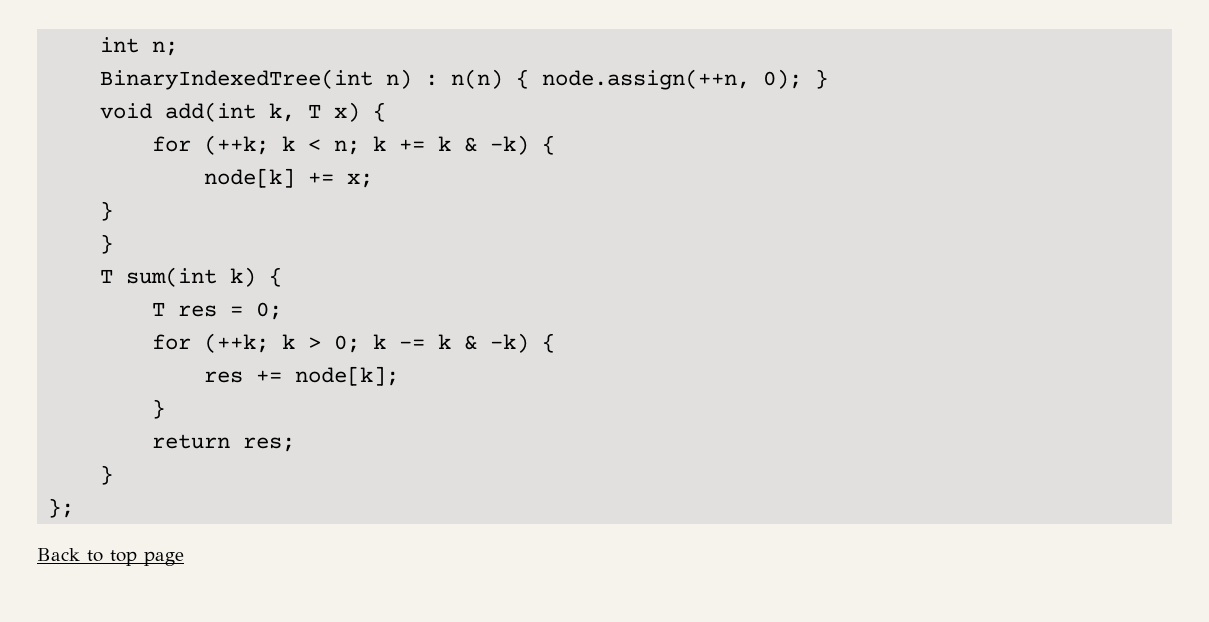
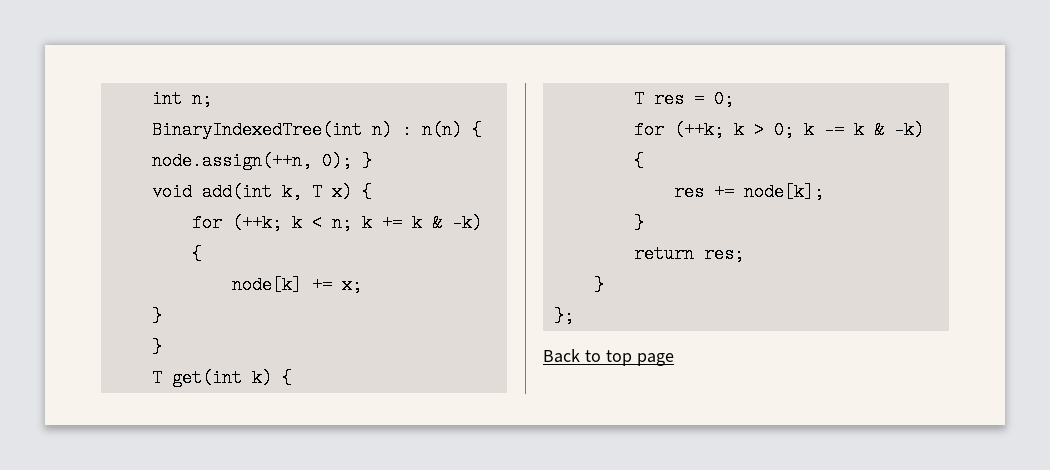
- T sum(int k) {
+ T get(int k) {

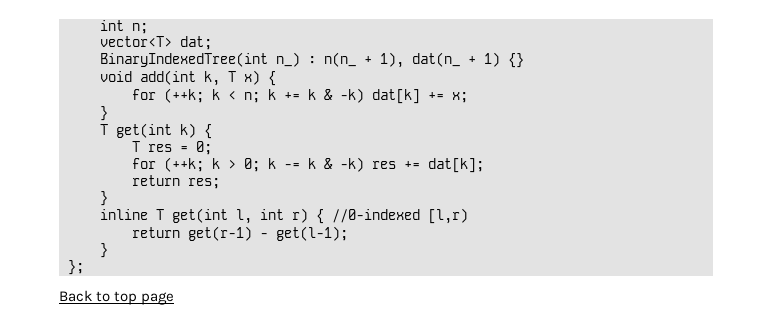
+ vector<T> dat;
- BinaryIndexedTree(int n) : n(n) { node.assign(++n, 0); }
+ BinaryIndexedTree(int n_) : n(n_ + 1), dat(n_ + 1) {}
- for (++k; k < n; k += k & -k) {
- node[k] += x;
- }
+ for (++k; k < n; k += k & -k) dat[k] += x;
- for (++k; k > 0; k -= k & -k) {
- res += node[k];
+ for (++k; k > 0; k -= k & -k) res += dat[k];
+ return res;
  }
- return res;
+ inline T get(int l, int r) { //0-indexed [l,r)
+ return get(r-1) - get(l-1);

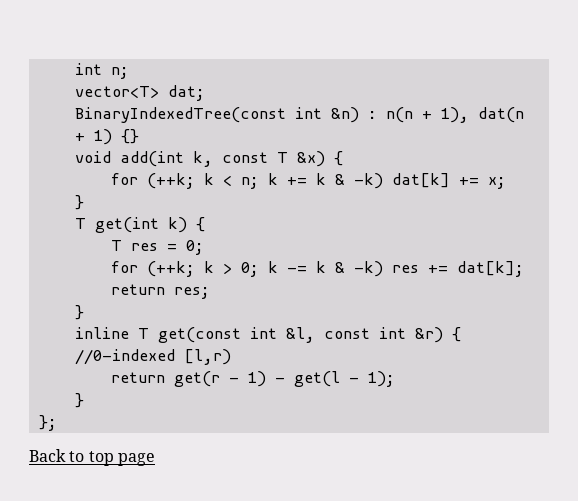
- BinaryIndexedTree(int n_) : n(n_ + 1), dat(n_ + 1) {}
+ BinaryIndexedTree(const int &n) : n(n + 1), dat(n + 1) {}
- void add(int k, T x) {
+ void add(int k, const T &x) {
- inline T get(int l, int r) { //0-indexed [l,r)
- return get(r-1) - get(l-1);
+ inline T get(const int &l, const int &r) { //0-indexed [l,r)
+ return get(r - 1) - get(l - 1);

